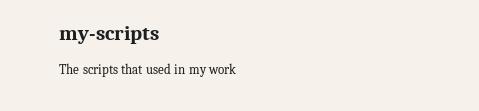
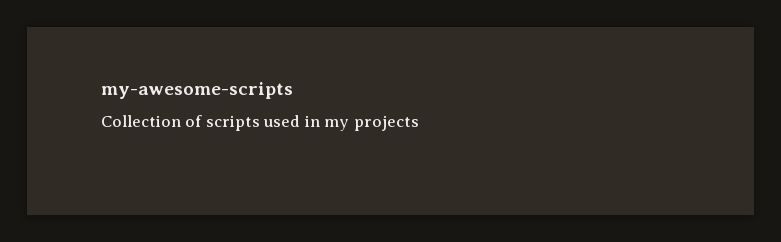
- my-scripts
- The scripts that used in my work
+ my-awesome-scripts
+ Collection of scripts used in my projects

